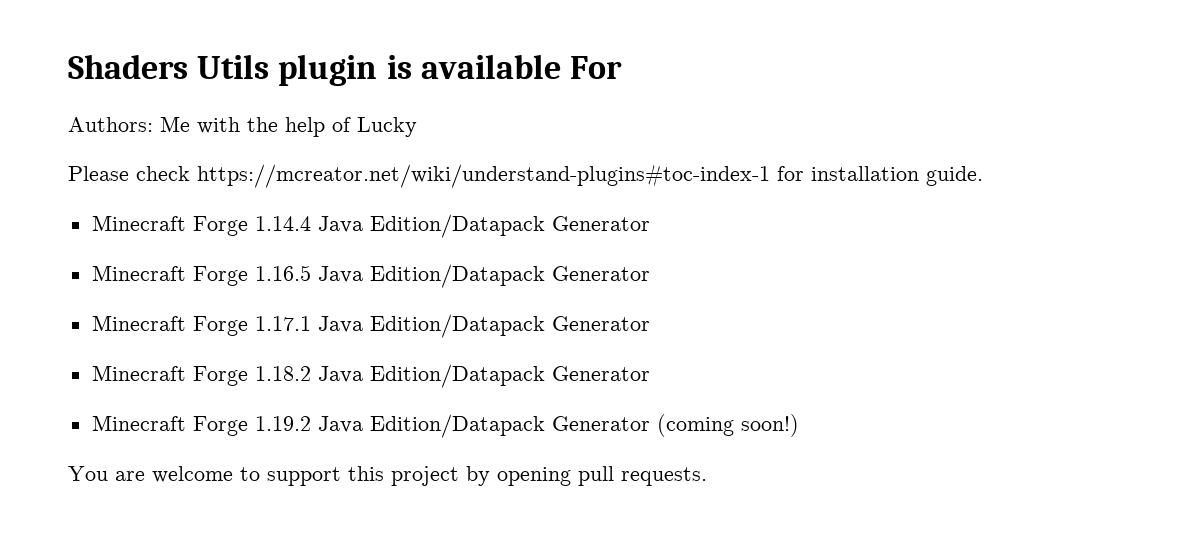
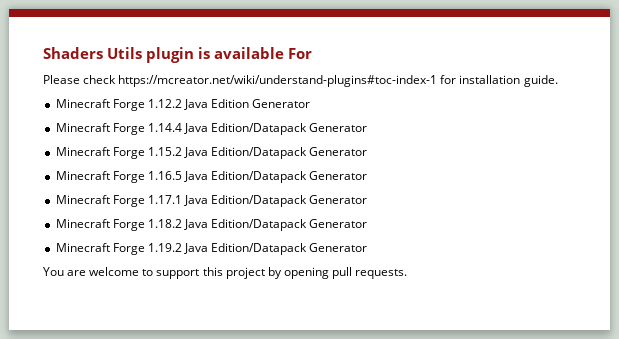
- Authors: Me with the help of Lucky
+ Minecraft Forge 1.12.2 Java Edition Generator
+ Minecraft Forge 1.15.2 Java Edition/Datapack Generator
- Minecraft Forge 1.19.2 Java Edition/Datapack Generator (coming soon!)
+ Minecraft Forge 1.19.2 Java Edition/Datapack Generator

